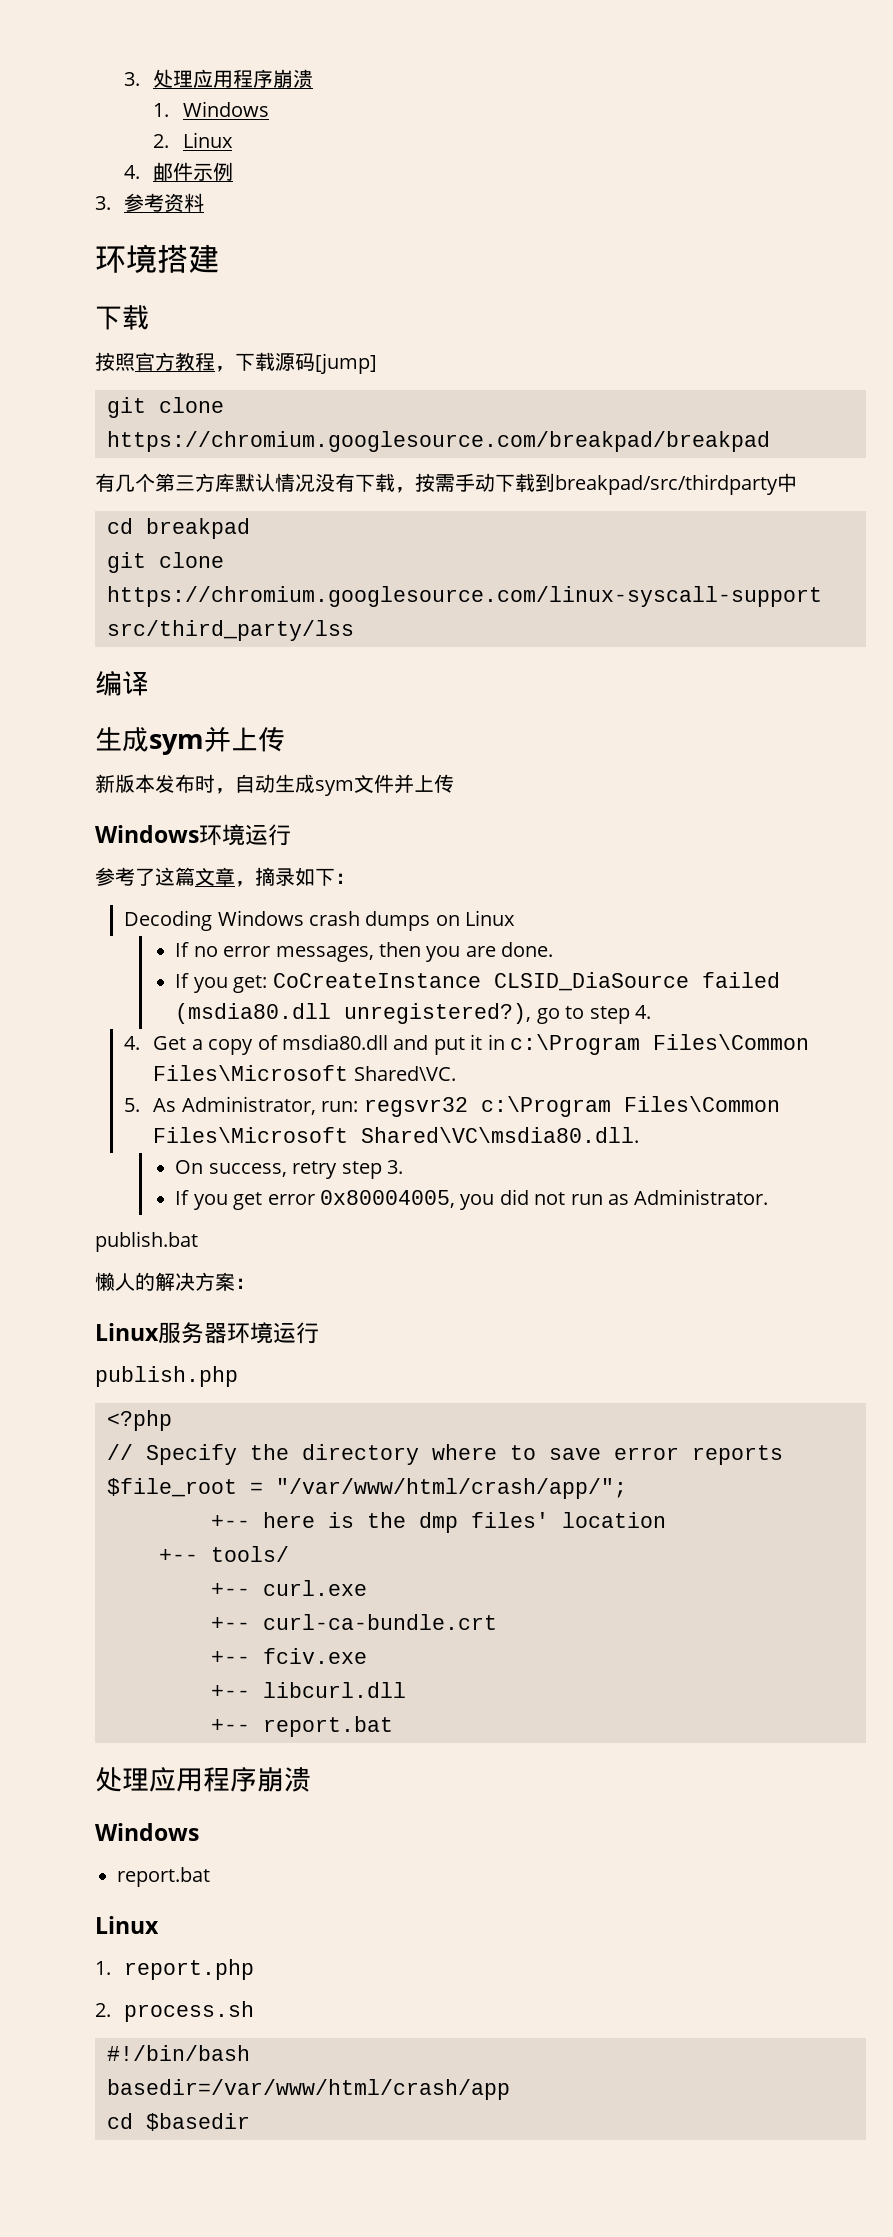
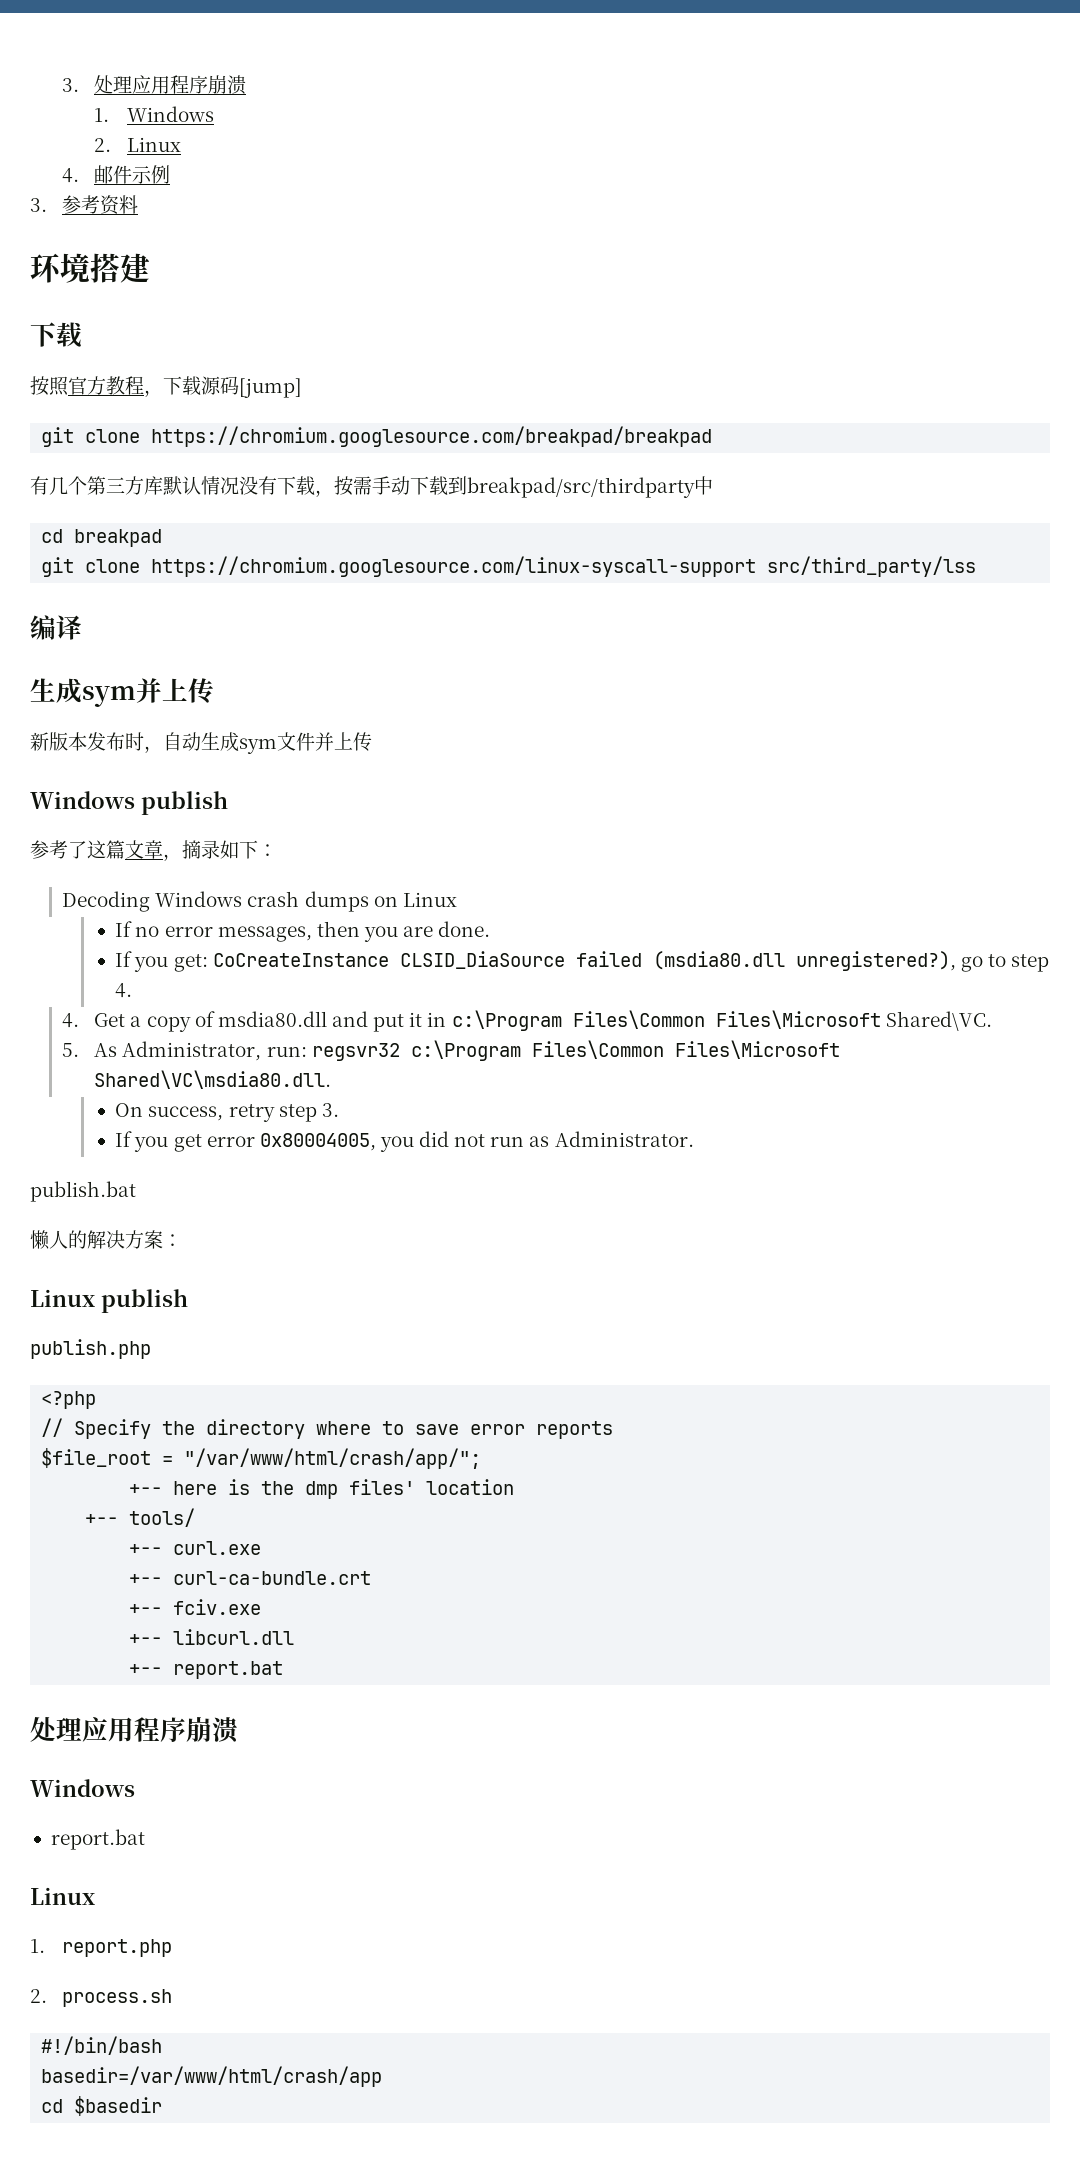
- Windows环境运行
+ Windows publish
- Linux服务器环境运行
+ Linux publish

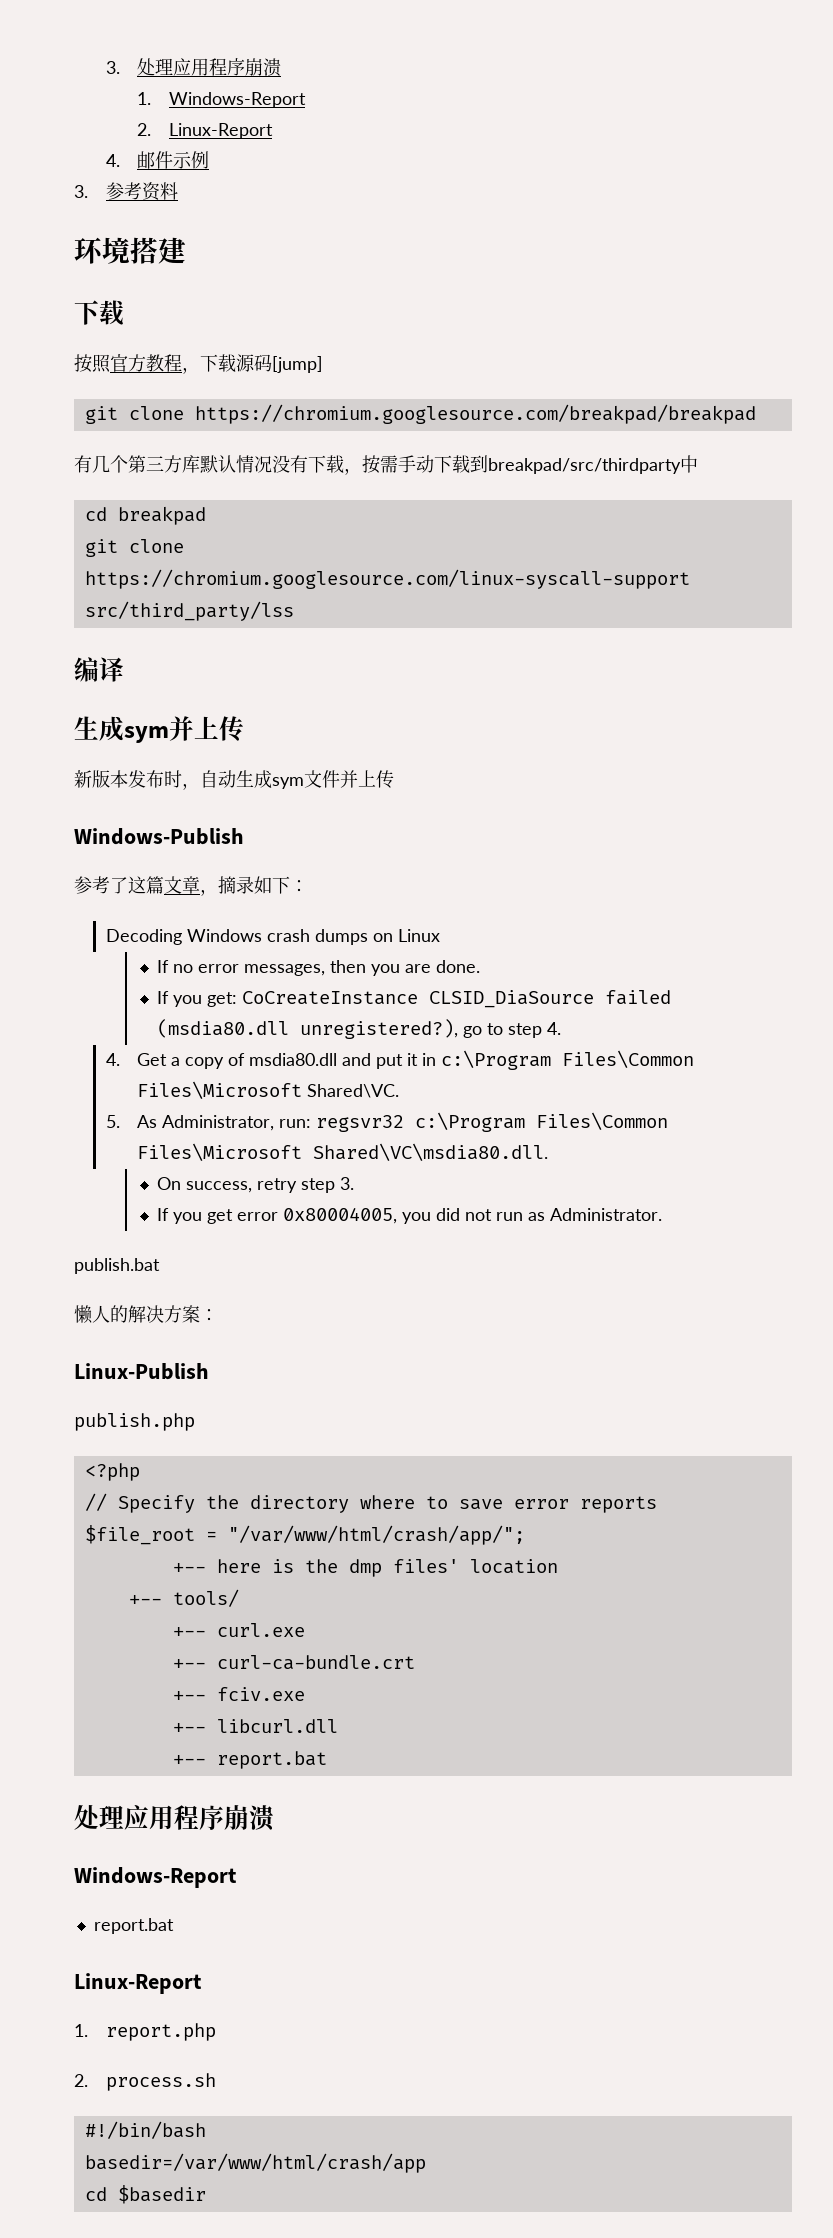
- 1. Windows
- 2. Linux
+ 1. Windows-Report
+ 2. Linux-Report
- Windows publish
+ Windows-Publish
- Linux publish
+ Linux-Publish
  +-- report.bat
  处理应用程序崩溃
- Windows
+ Windows-Report
  report.bat
- Linux
+ Linux-Report

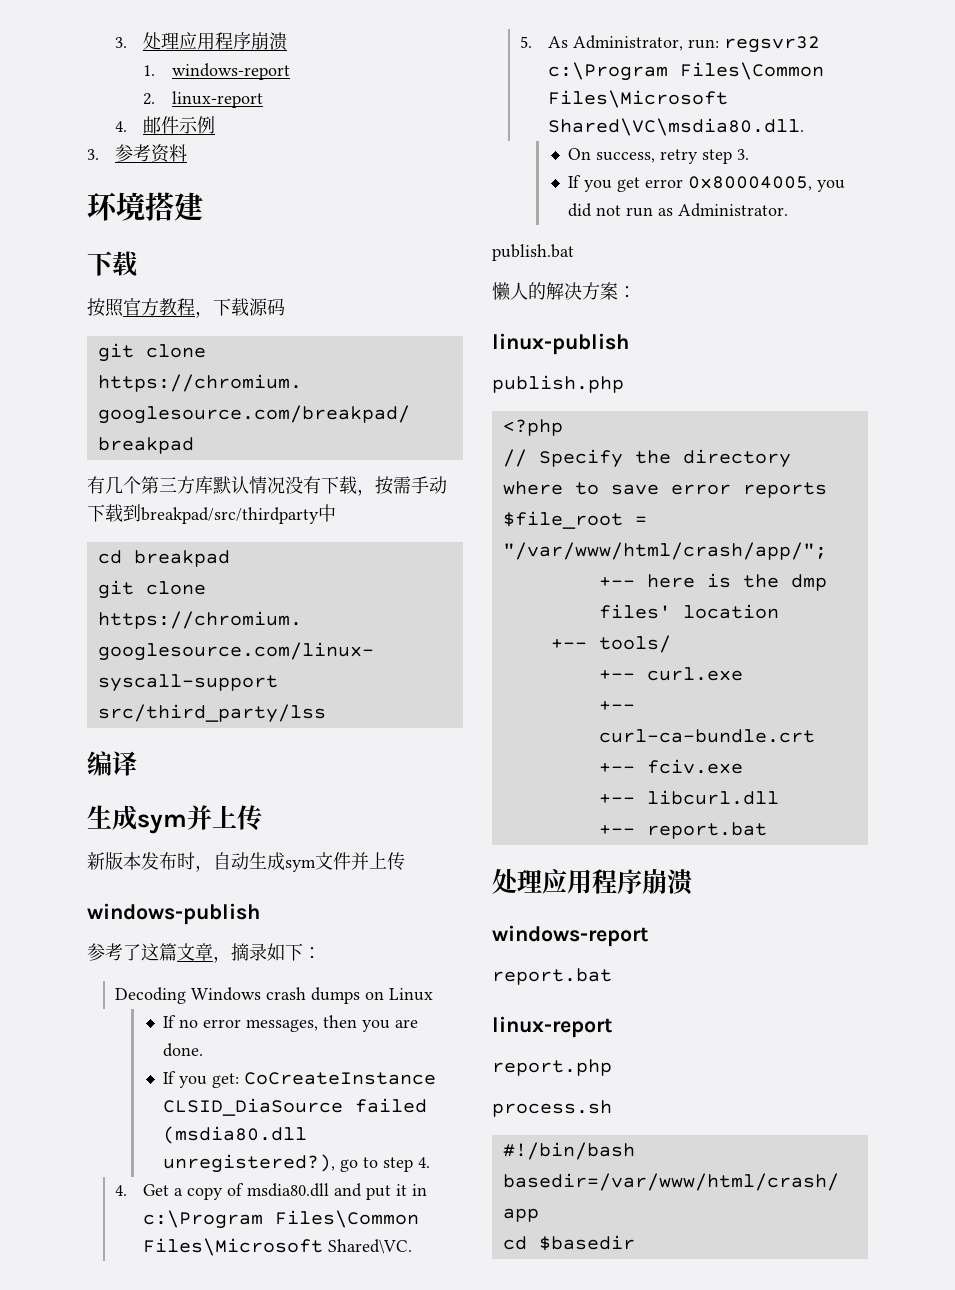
- 1. Windows-Report
- 2. Linux-Report
+ 1. windows-report
+ 2. linux-report
- 按照官方教程，下载源码[jump]
+ 按照官方教程，下载源码
- Windows-Publish
+ windows-publish
- Linux-Publish
+ linux-publish
  +-- report.bat
  处理应用程序崩溃
- Windows-Report
+ windows-report
  report.bat
- Linux-Report
- 1. report.php
+ linux-report
+ report.php
- 2. process.sh
+ process.sh

